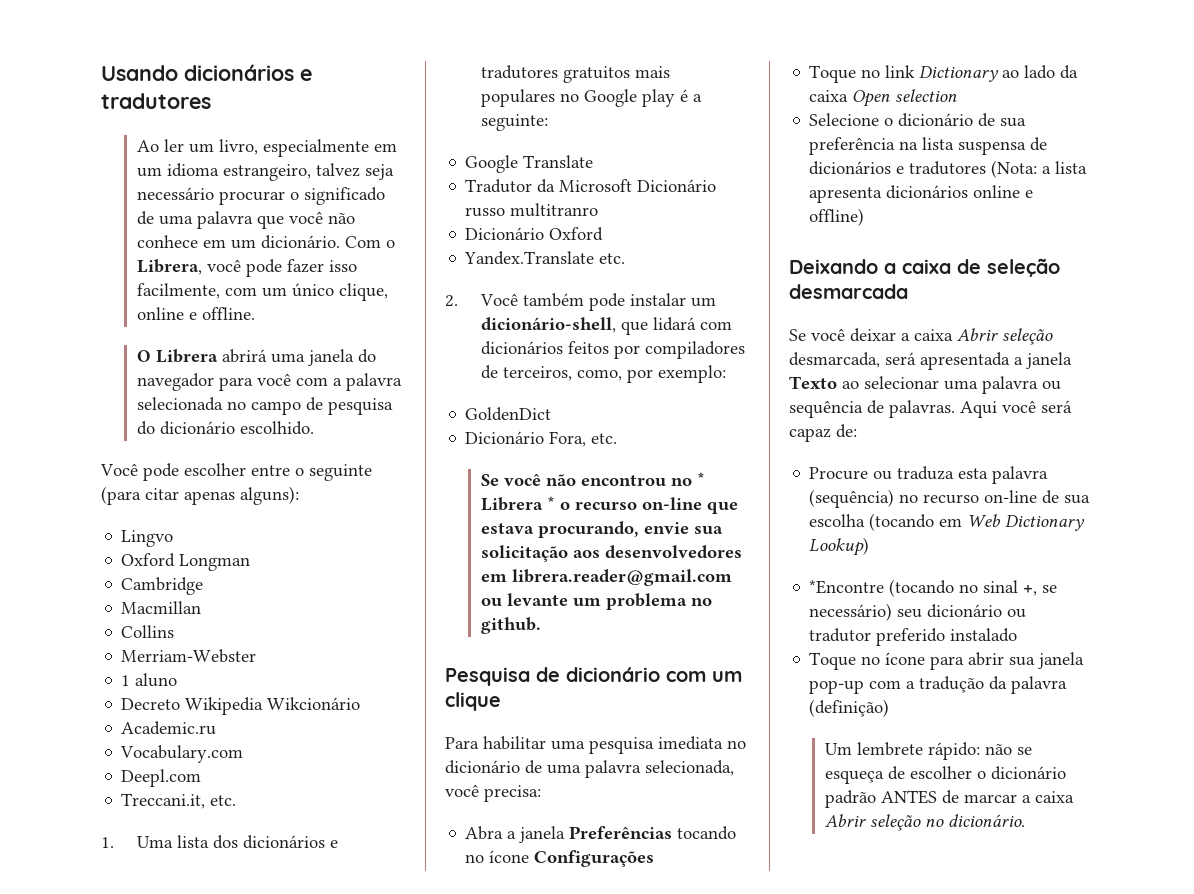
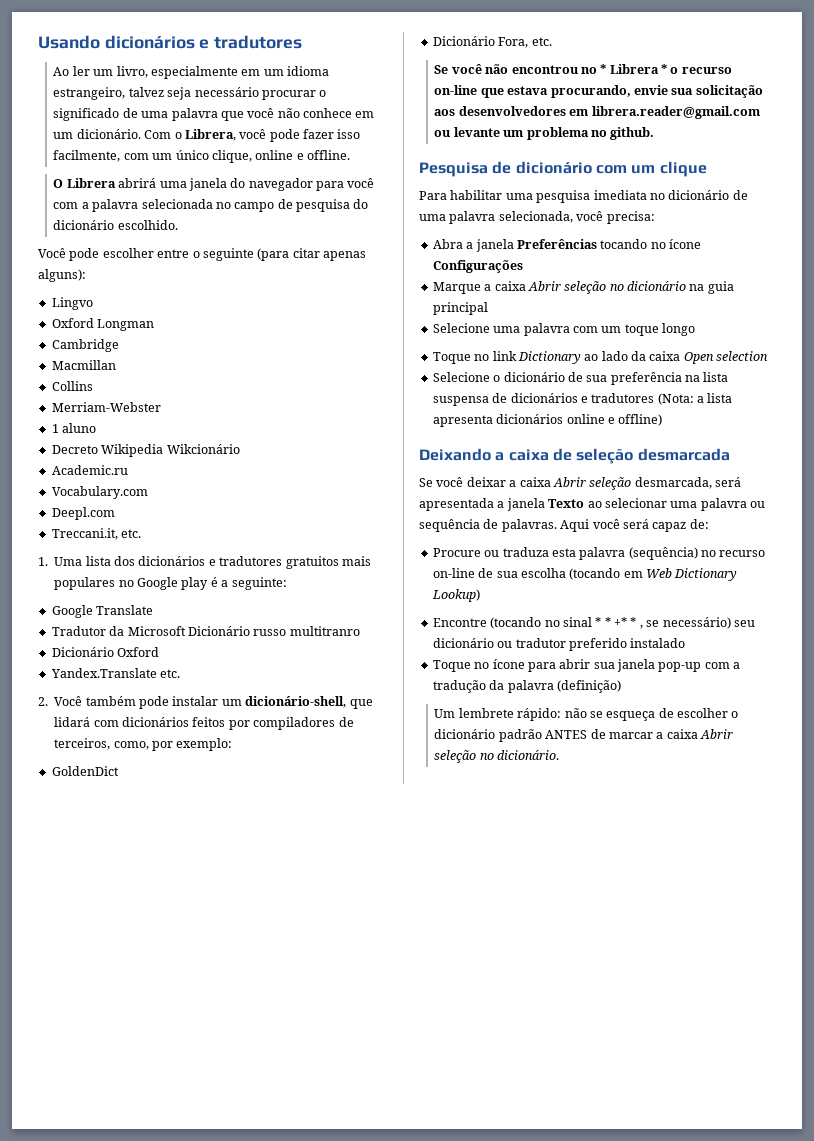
+ Marque a caixa Abrir seleção no dicionário na guia principal
+ Selecione uma palavra com um toque longo
- *Encontre (tocando no sinal +, se necessário) seu dicionário ou tradutor preferido instalado
+ Encontre (tocando no sinal * * +* * , se necessário) seu dicionário ou tradutor preferido instalado

